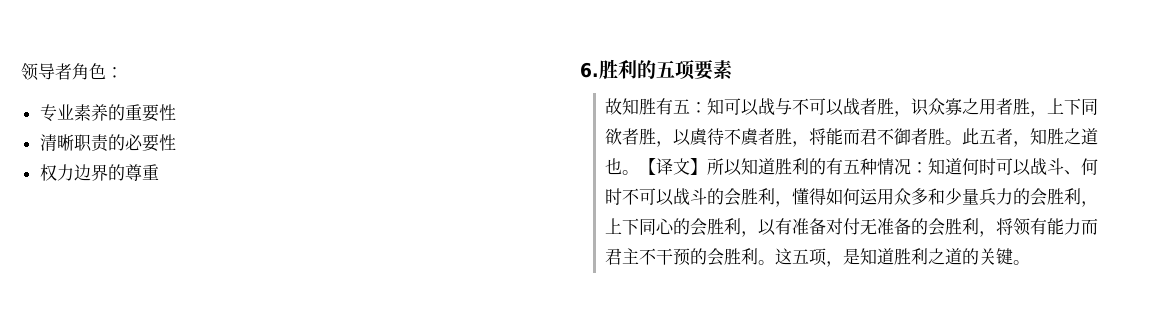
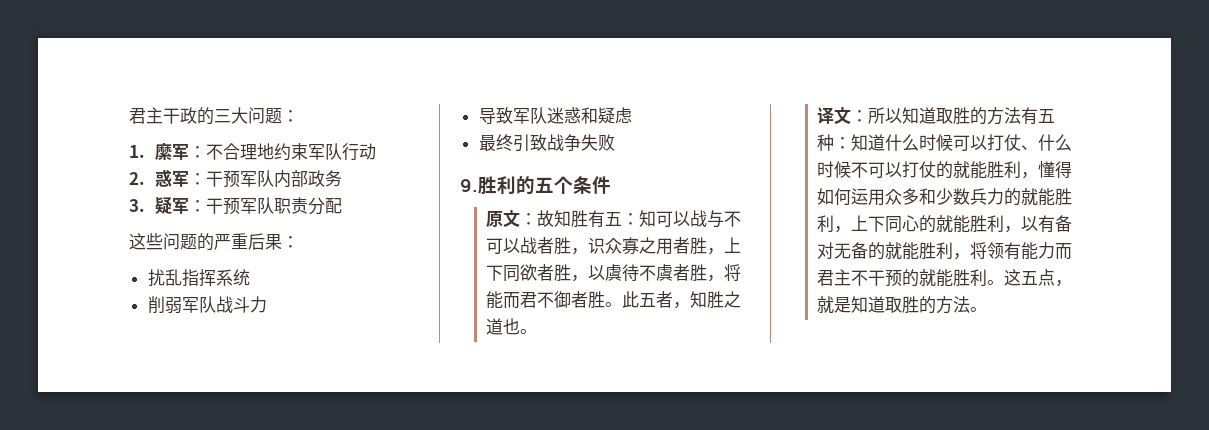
- 领导者角色：
- 专业素养的重要性
- 清晰职责的必要性
- 权力边界的尊重
- 6.胜利的五项要素
- 故知胜有五：知可以战与不可以战者胜，识众寡之用者胜，上下同欲者胜，以虞待不虞者胜，将能而君不御者胜。
+ 君主干政的三大问题：
+ 1.縻军：不合理地约束军队行动
+ 2.惑军：干预军队内部政务
+ 3.疑军：干预军队职责分配
+ 这些问题的严重后果：
+ 扰乱指挥系统
+ 削弱军队战斗力
+ 导致军队迷惑和疑虑
+ 最终引致战争失败
+ 9.胜利的五个条件
+ 原文：故知胜有五：知可以战与不可以战者胜，识众寡之用者胜，上下同欲者胜，以虞待不虞者胜，将能而君不御者胜。
- 此五者，知胜之道也。【译文】所以知道胜利的有五种情况：知道何时可以战斗、何时不可以战斗的会胜利，懂得如何运用众多和少量兵力的会胜利，上下同心的会胜利，以有准备对付无准备的会胜利，将领有能力而君主不干预的会胜利。
+ 此五者，知胜之道也。
+ 译文：所以知道取胜的方法有五种：知道什么时候可以打仗、什么时候不可以打仗的就能胜利，懂得如何运用众多和少数兵力的就能胜利，上下同心的就能胜利，以有备对无备的就能胜利，将领有能力而君主不干预的就能胜利。
- 这五项，是知道胜利之道的关键。
+ 这五点，就是知道取胜的方法。

